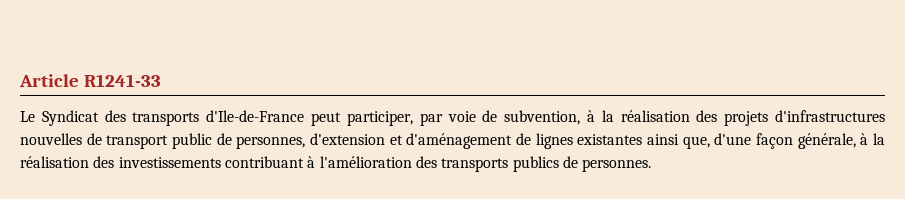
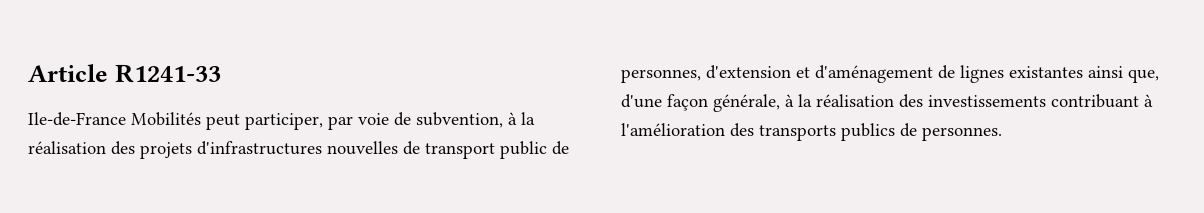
- Le Syndicat des transports d'Ile-de-France peut participer, par voie de subvention, à la réalisation des projets d'infrastructures nouvelles de transport public de personnes, d'extension et d'aménagement de lignes existantes ainsi que, d'une façon générale, à la réalisation des investissements contribuant à l'amélioration des transports publics de personnes.
+ Ile-de-France Mobilités peut participer, par voie de subvention, à la réalisation des projets d'infrastructures nouvelles de transport public de personnes, d'extension et d'aménagement de lignes existantes ainsi que, d'une façon générale, à la réalisation des investissements contribuant à l'amélioration des transports publics de personnes.

